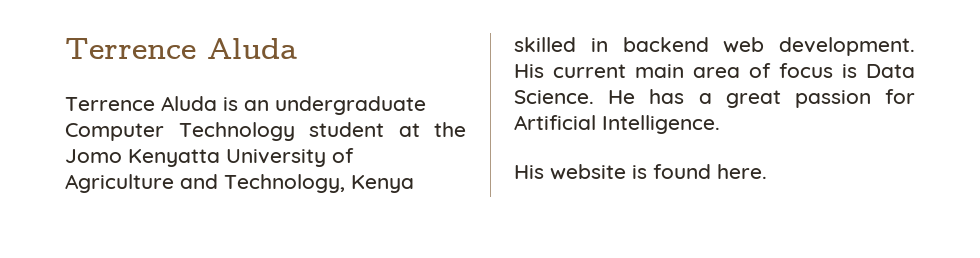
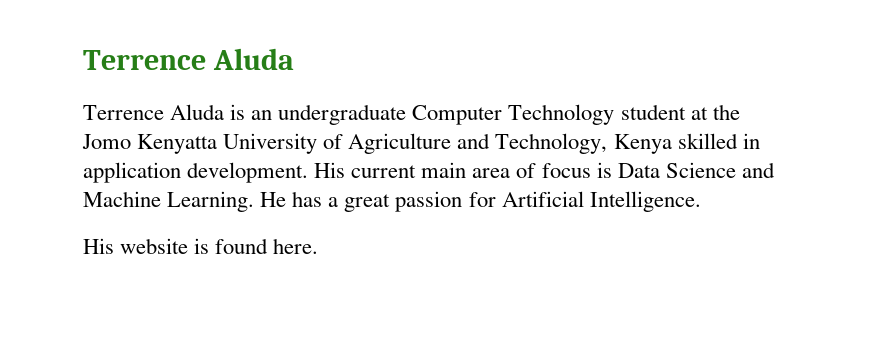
- Terrence Aluda is an undergraduate Computer Technology student at the Jomo Kenyatta University of Agriculture and Technology, Kenya skilled in backend web development.
+ Terrence Aluda is an undergraduate Computer Technology student at the Jomo Kenyatta University of Agriculture and Technology, Kenya skilled in application development.
- His current main area of focus is Data Science.
+ His current main area of focus is Data Science and Machine Learning.

